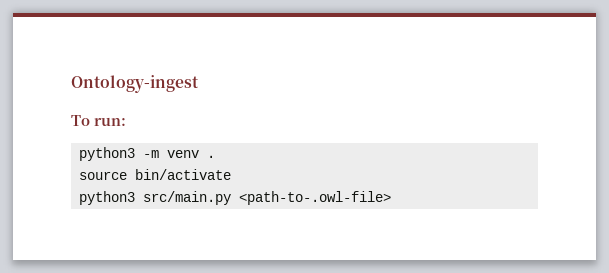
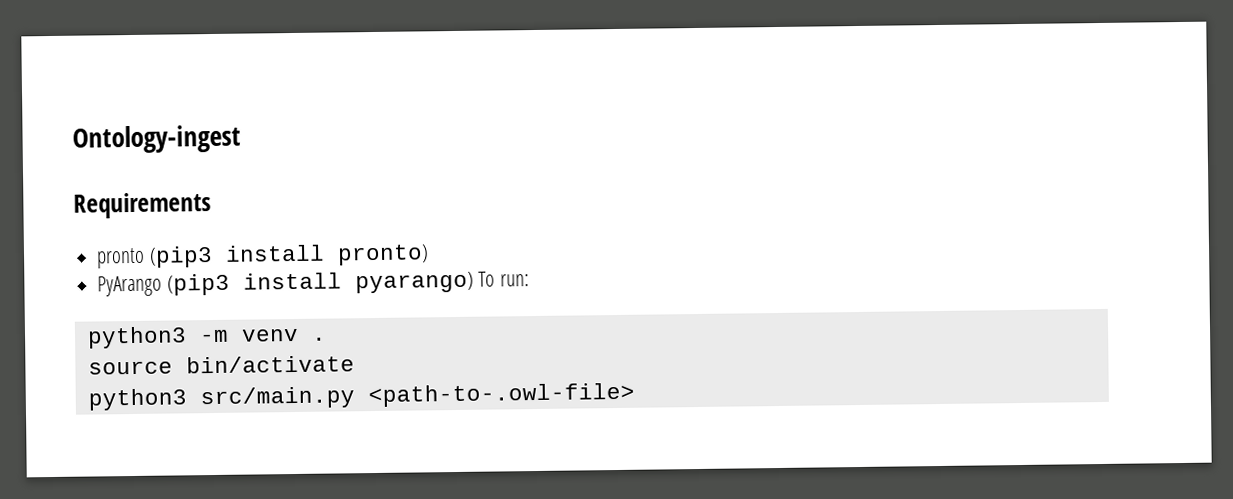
- To run:
+ Requirements
+ pronto (pip3 install pronto)
+ PyArango (pip3 install pyarango) To run:

